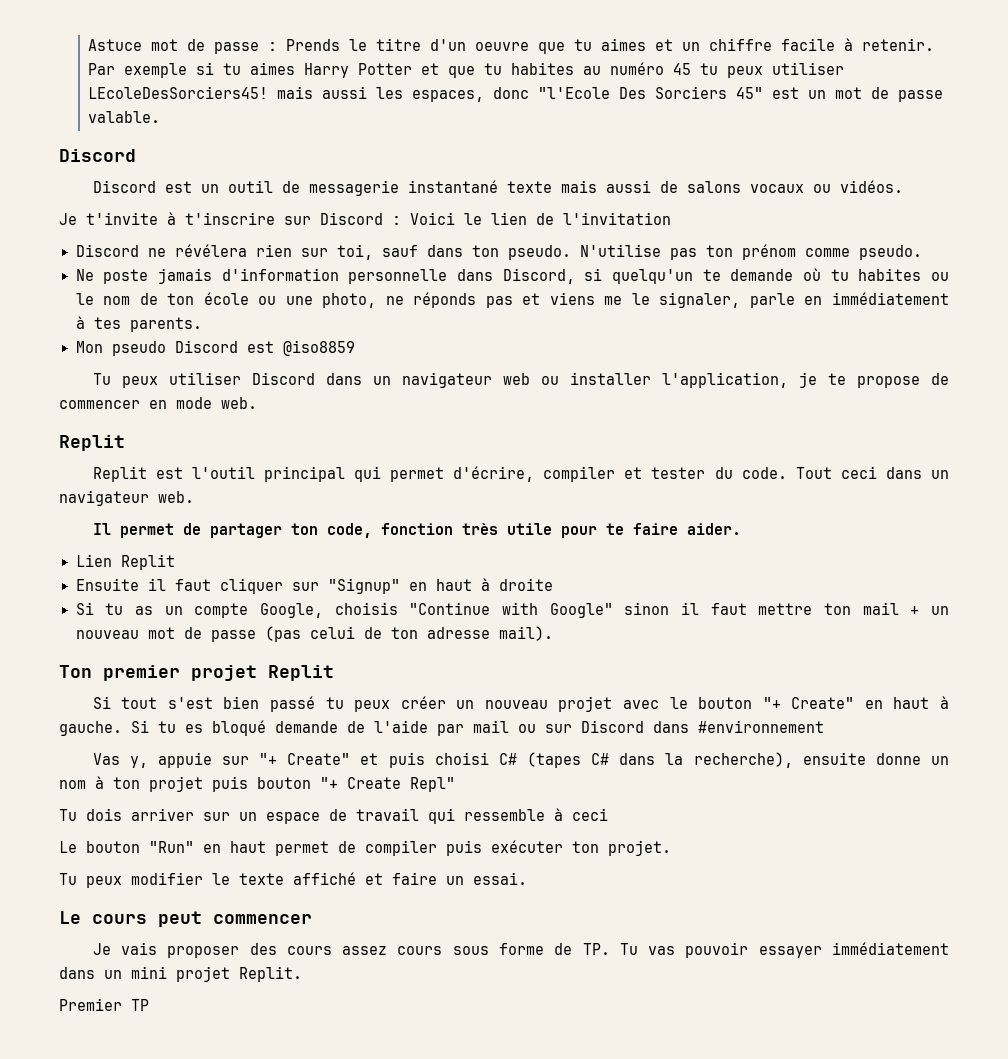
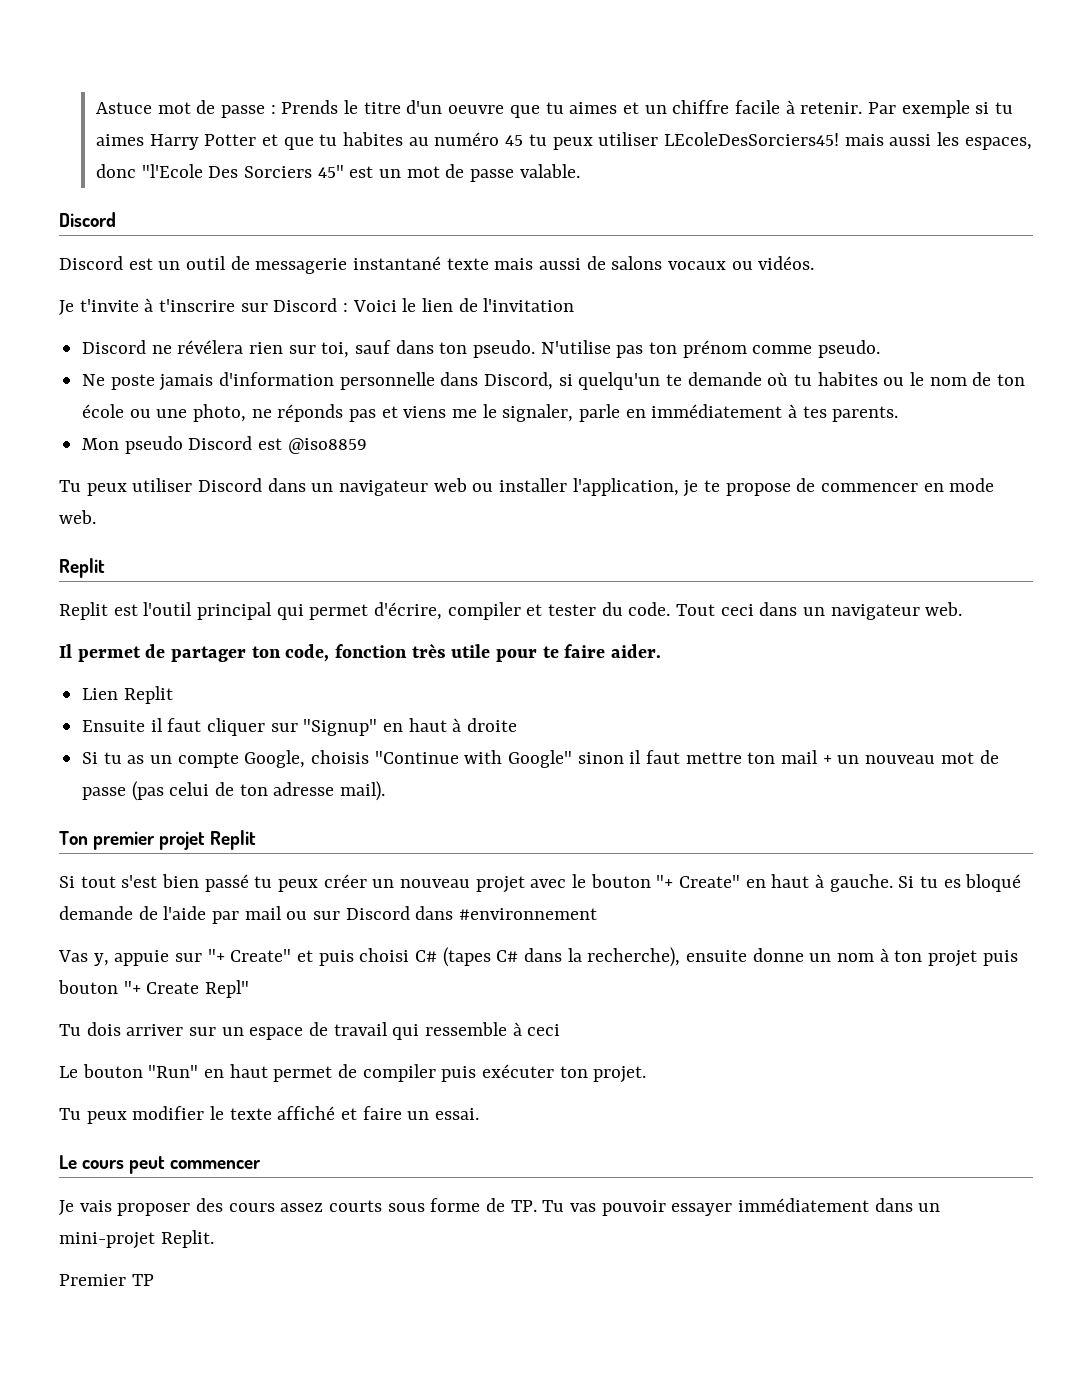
- Je vais proposer des cours assez cours sous forme de TP. Tu vas pouvoir essayer immédiatement dans un mini projet Replit.
+ Je vais proposer des cours assez courts sous forme de TP. Tu vas pouvoir essayer immédiatement dans un mini-projet Replit.

